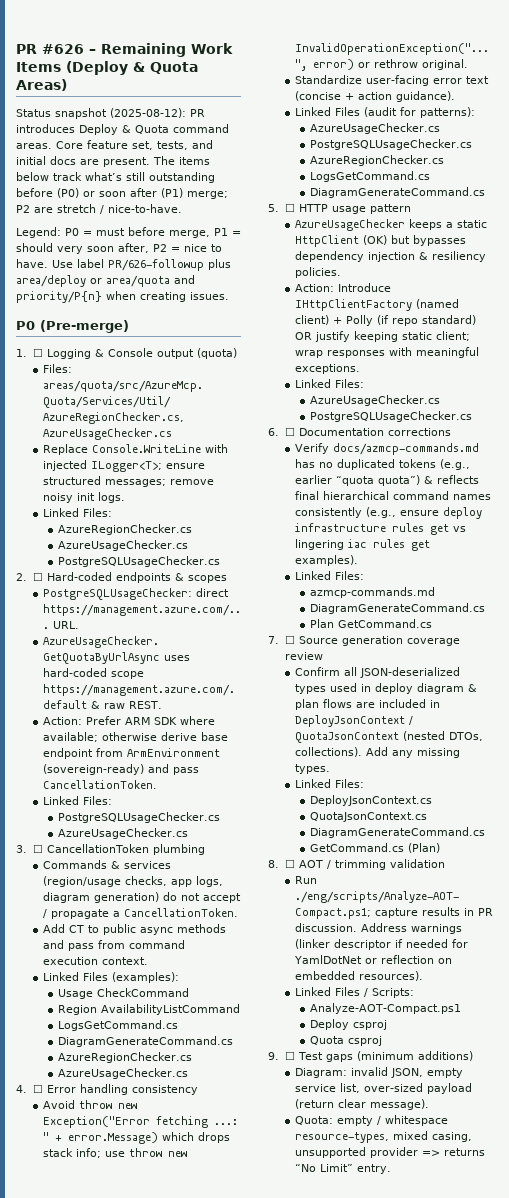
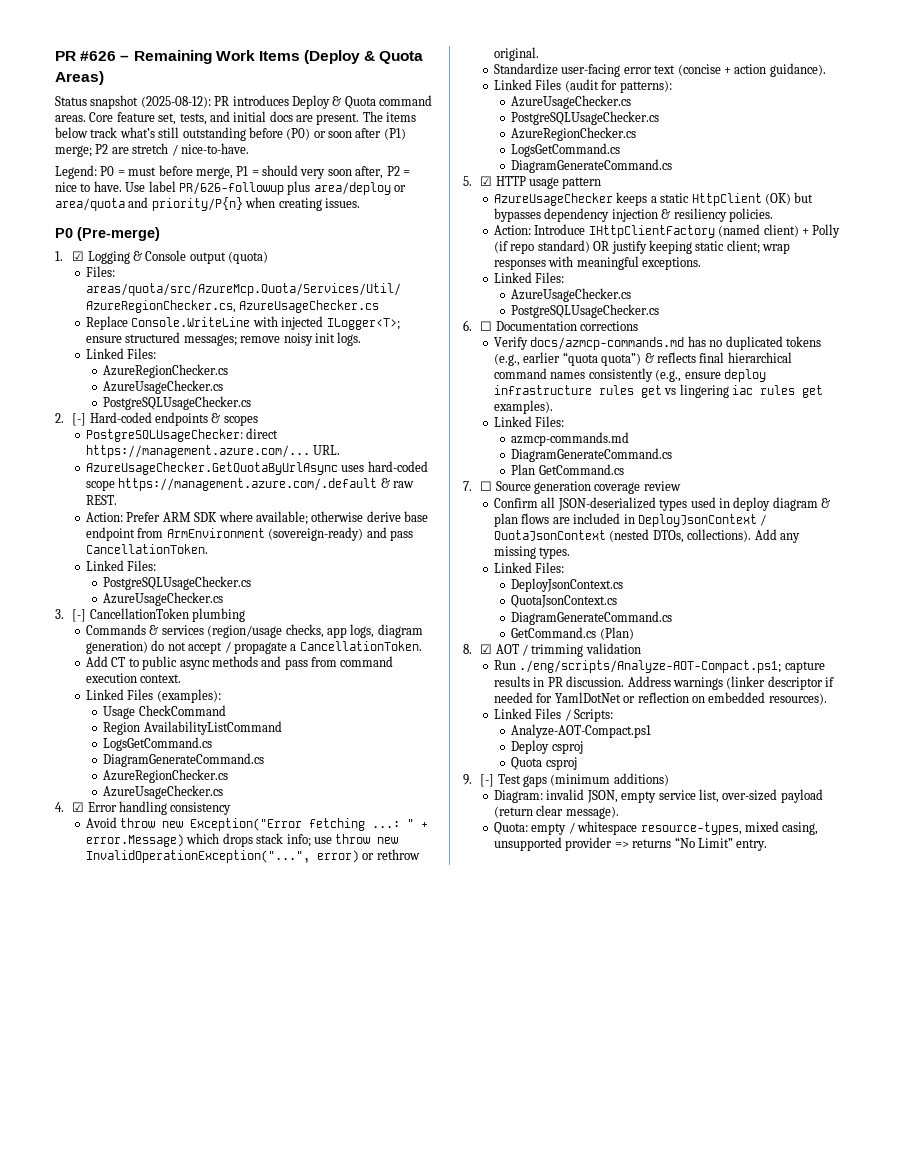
- 1. ☐ Logging & Console output (quota)
+ 1. ☑ Logging & Console output (quota)
- 2. ☐ Hard-coded endpoints & scopes
+ 2. [-] Hard-coded endpoints & scopes
- 3. ☐ CancellationToken plumbing
+ 3. [-] CancellationToken plumbing
- 4. ☐ Error handling consistency
+ 4. ☑ Error handling consistency
- 5. ☐ HTTP usage pattern
+ 5. ☑ HTTP usage pattern
- 8. ☐ AOT / trimming validation
+ 8. ☑ AOT / trimming validation
- 9. ☐ Test gaps (minimum additions)
+ 9. [-] Test gaps (minimum additions)

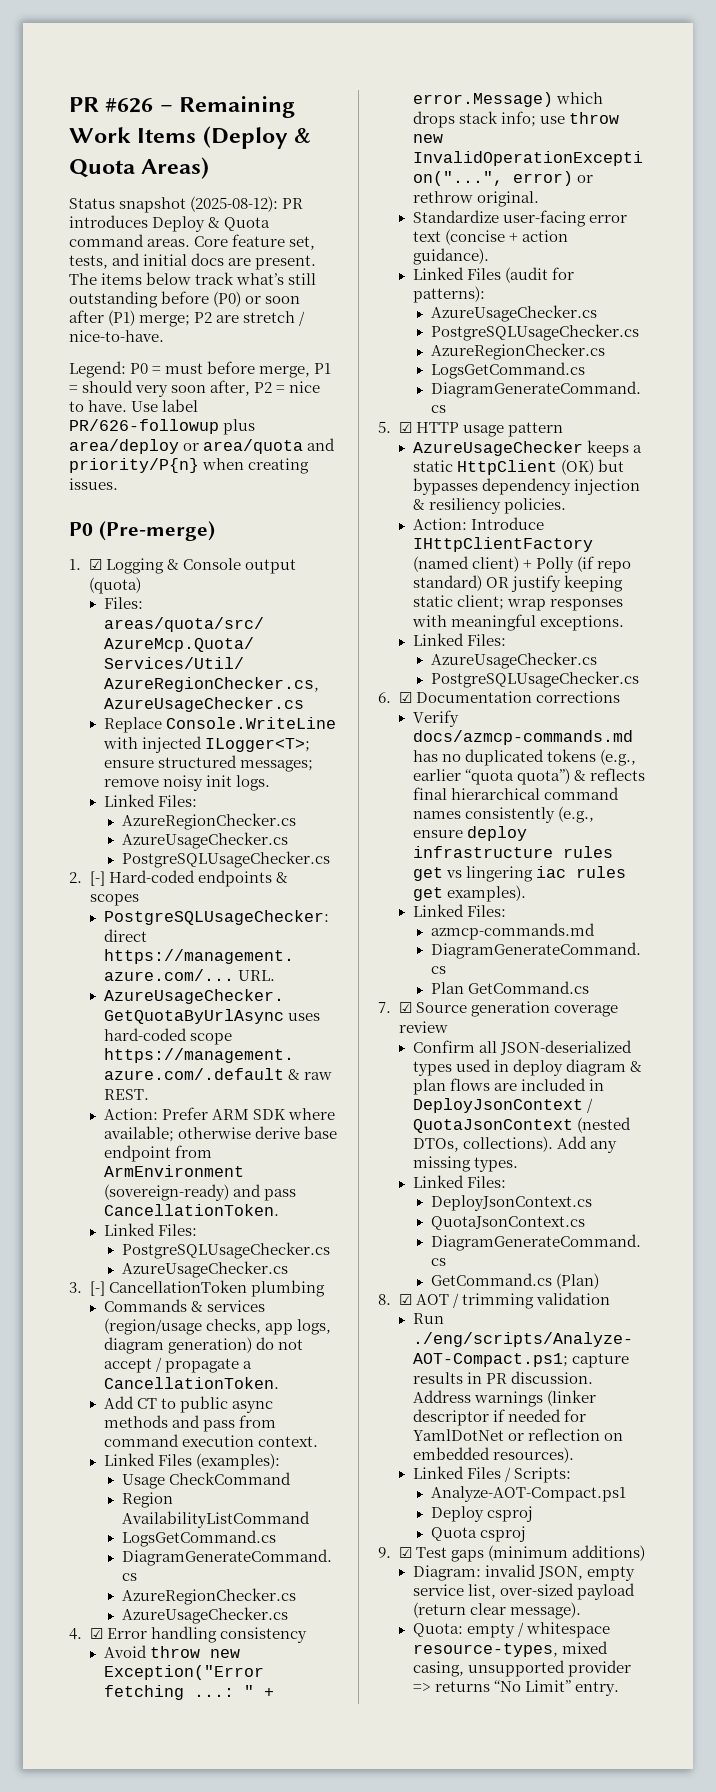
- 6. ☐ Documentation corrections
+ 6. ☑ Documentation corrections
- 7. ☐ Source generation coverage review
+ 7. ☑ Source generation coverage review
- 9. [-] Test gaps (minimum additions)
+ 9. ☑ Test gaps (minimum additions)

